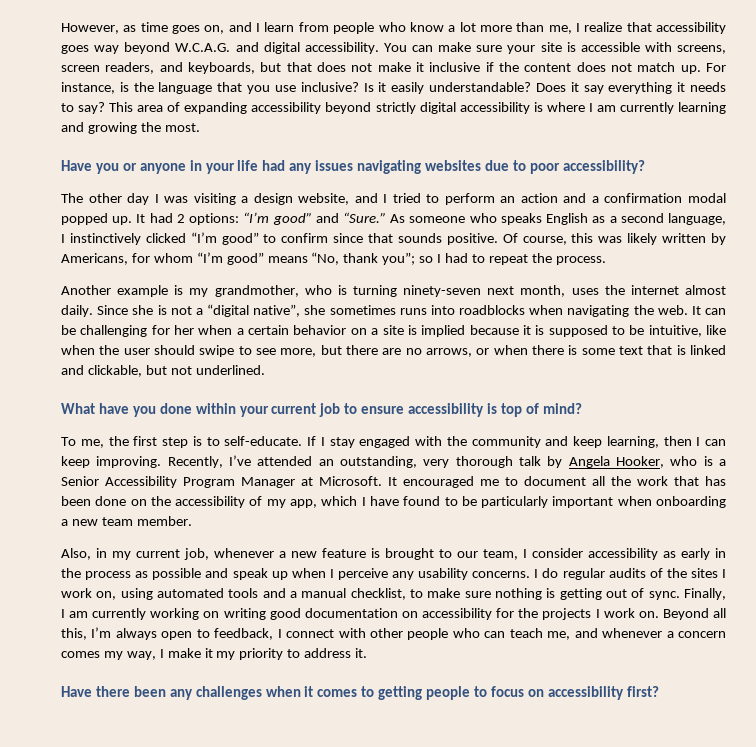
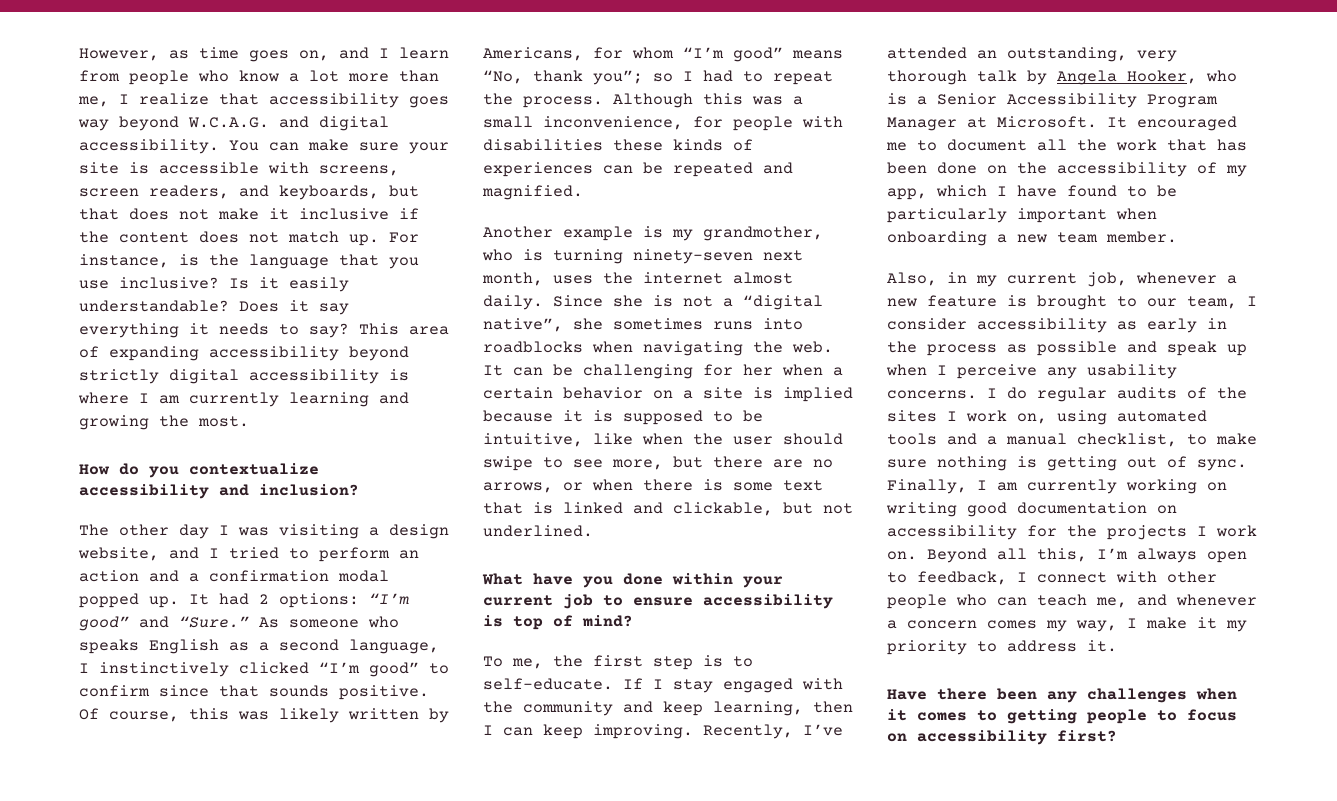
- Have you or anyone in your life had any issues navigating websites due to poor accessibility?
+ How do you contextualize accessibility and inclusion?
+ Although this was a small inconvenience, for people with disabilities these kinds of experiences can be repeated and magnified.

